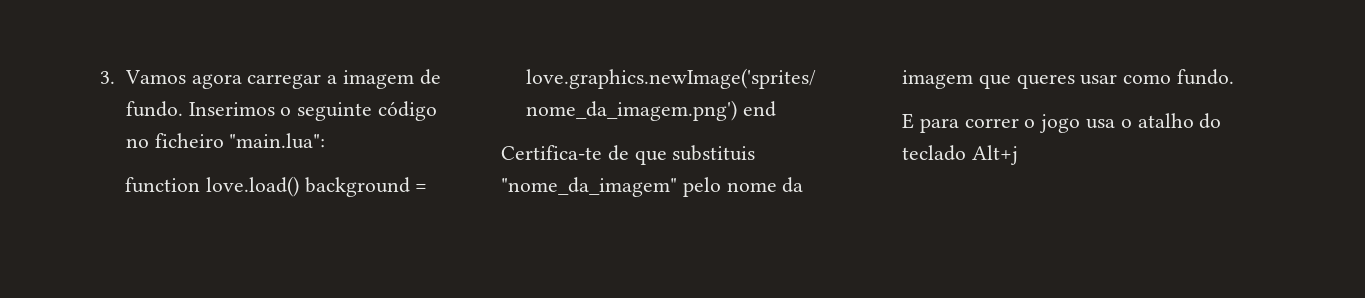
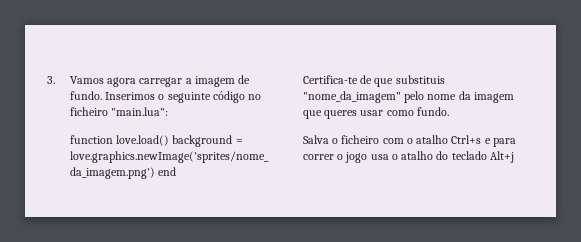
- E para correr o jogo usa o atalho do teclado Alt+j
+ Salva o ficheiro com o atalho Ctrl+s e para correr o jogo usa o atalho do teclado Alt+j

